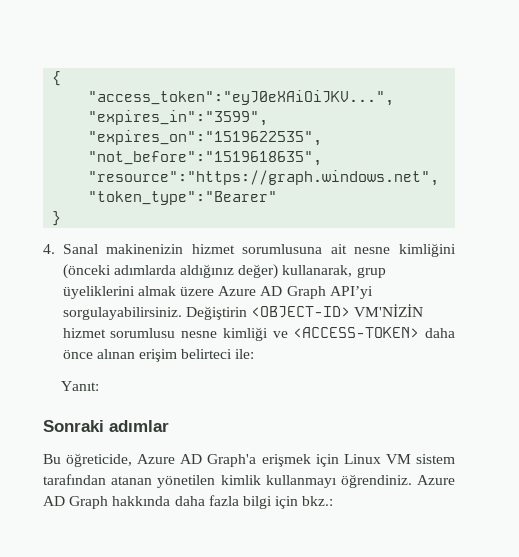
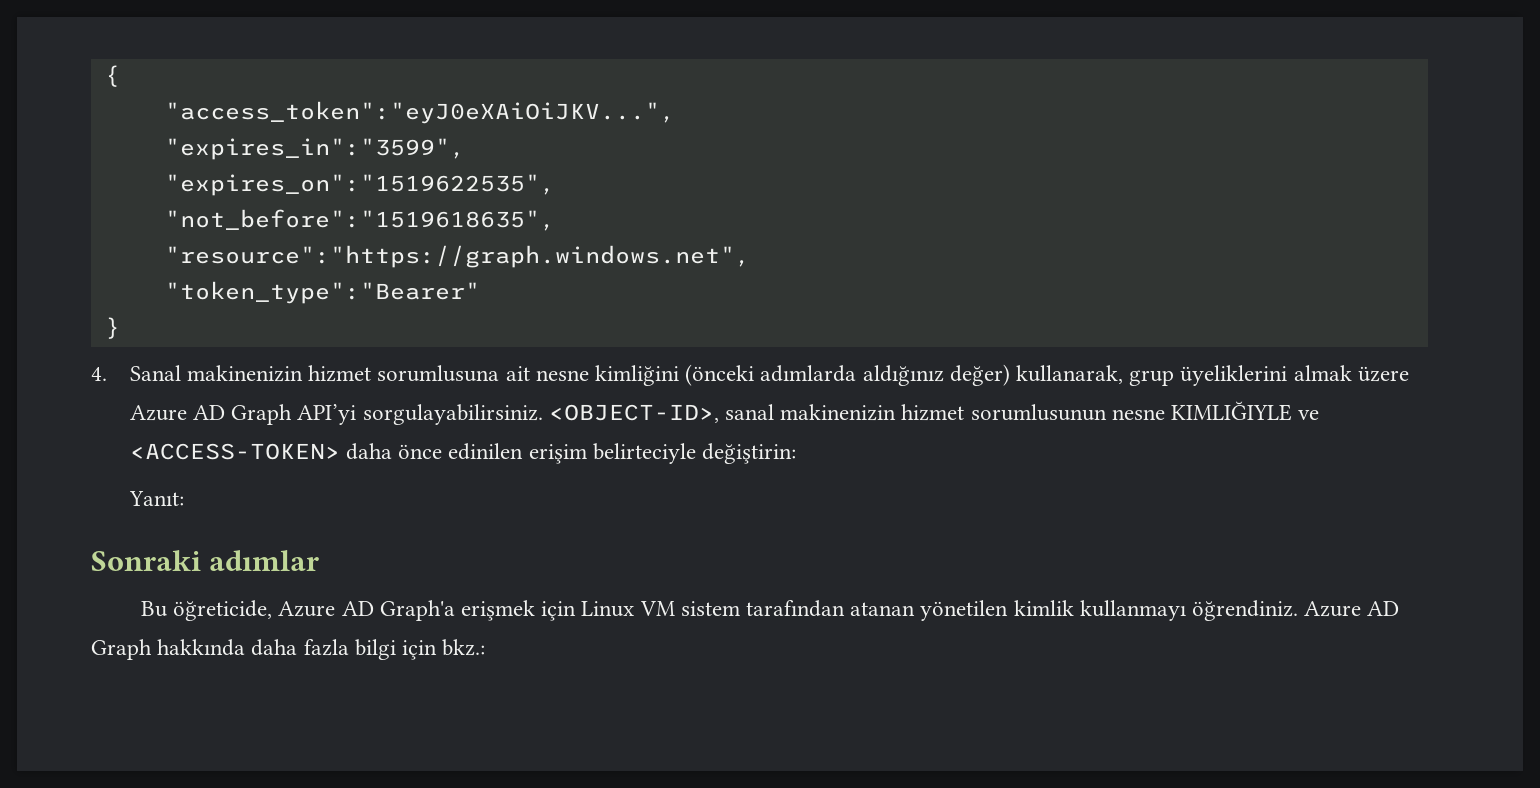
- Değiştirin <OBJECT-ID> VM'NİZİN hizmet sorumlusu nesne kimliği ve <ACCESS-TOKEN> daha önce alınan erişim belirteci ile:
+ <OBJECT-ID>, sanal makinenizin hizmet sorumlusunun nesne KIMLIĞIYLE ve <ACCESS-TOKEN> daha önce edinilen erişim belirteciyle değiştirin:

